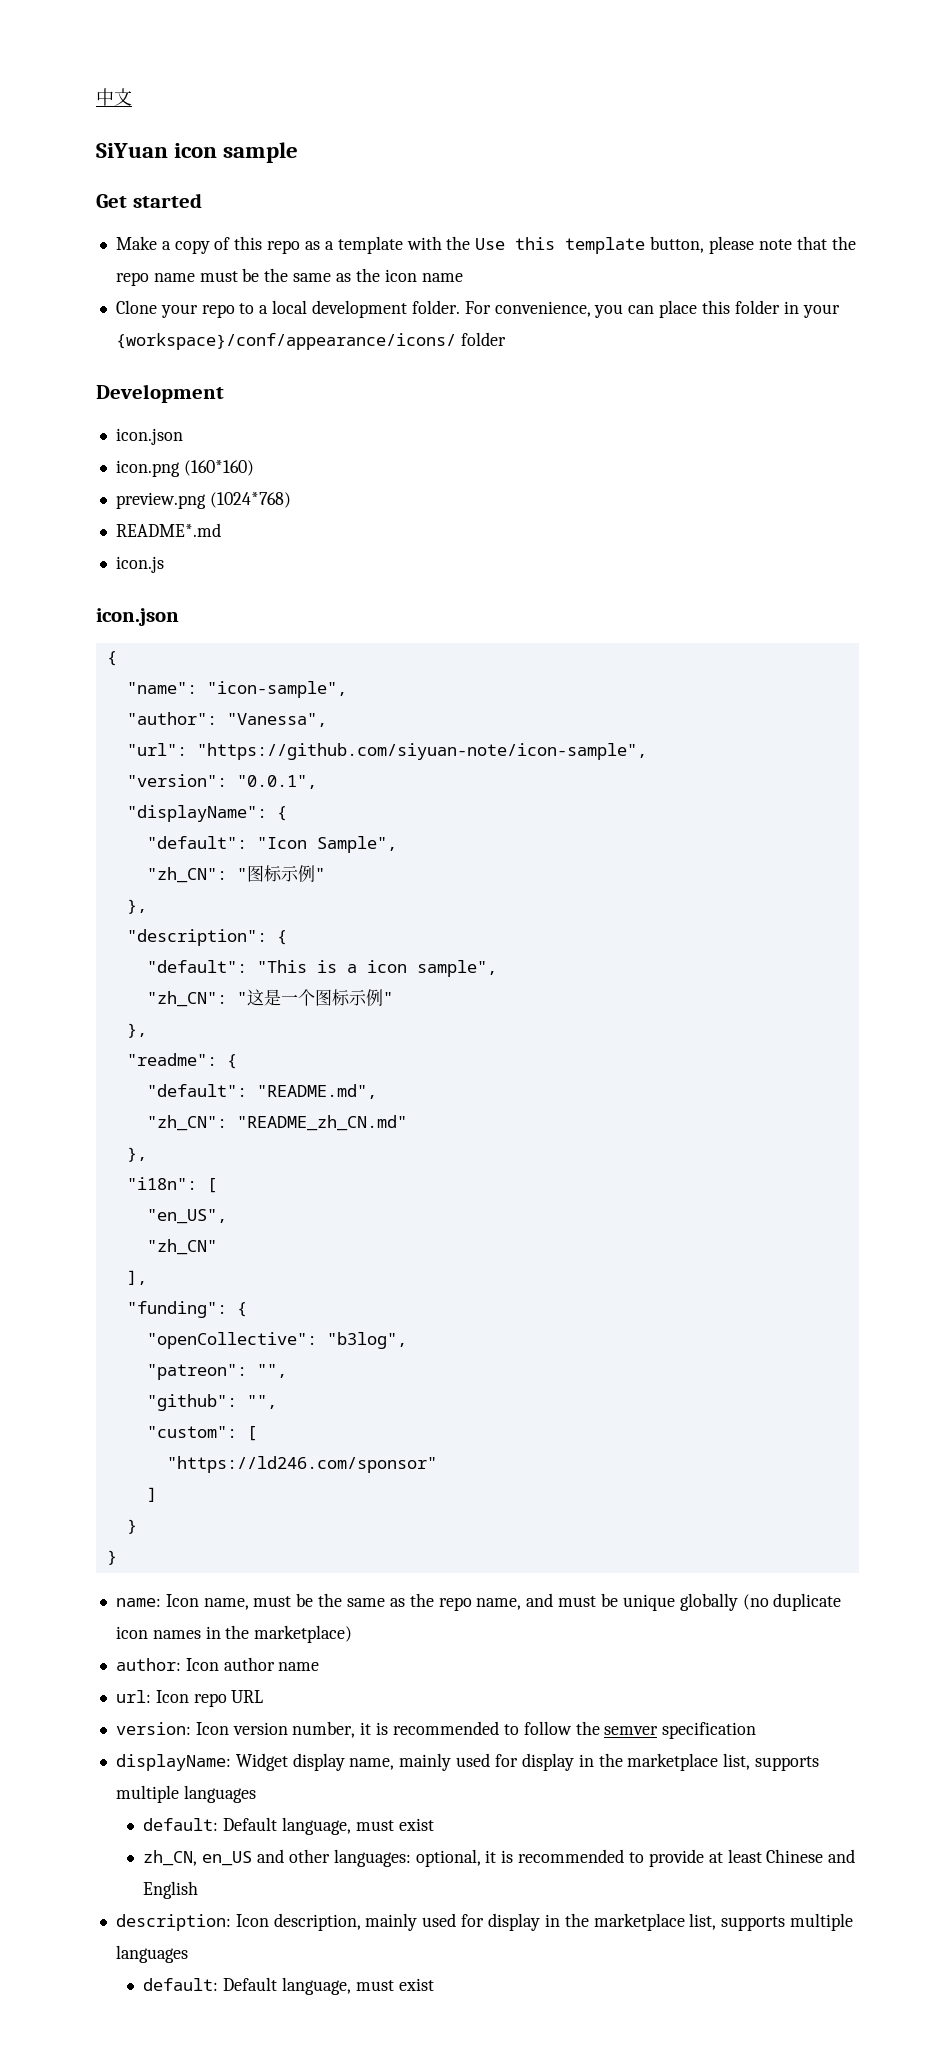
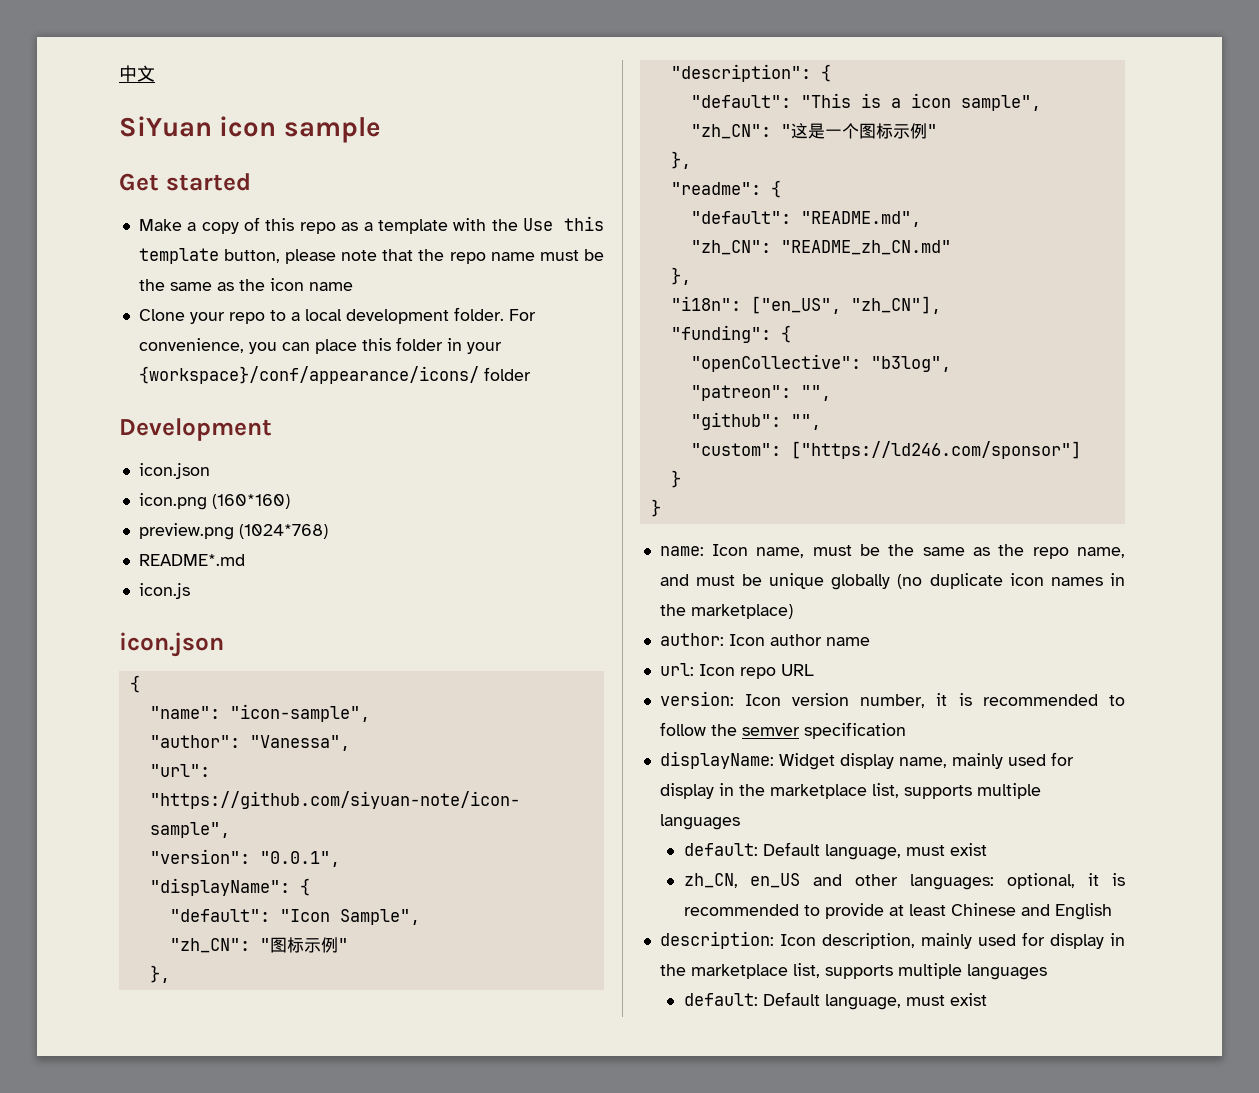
- "i18n": [
- "en_US",
- "zh_CN"
- ],
+ "i18n": ["en_US", "zh_CN"],
- "custom": [
- "https://ld246.com/sponsor"
- ]
+ "custom": ["https://ld246.com/sponsor"]

